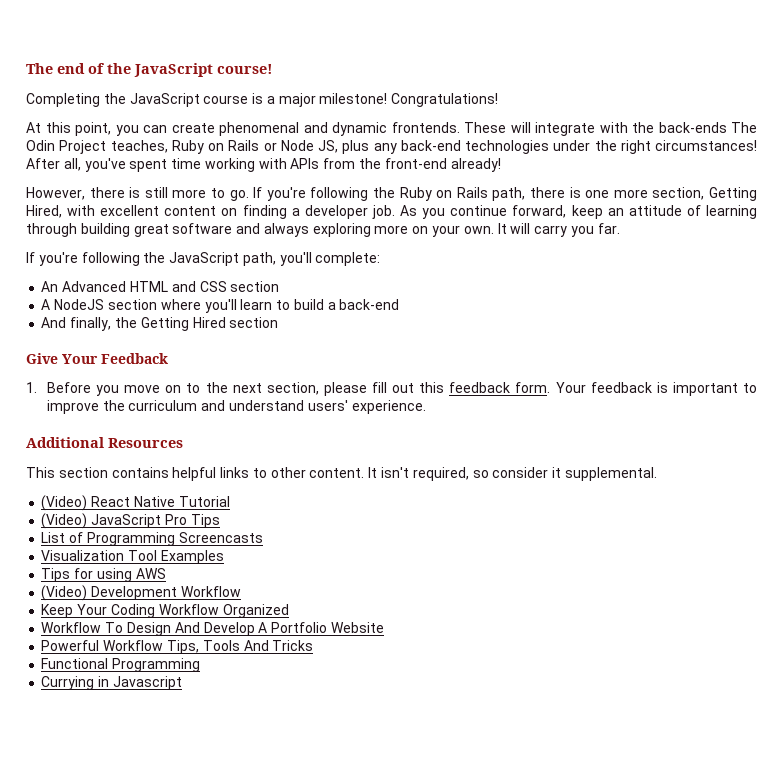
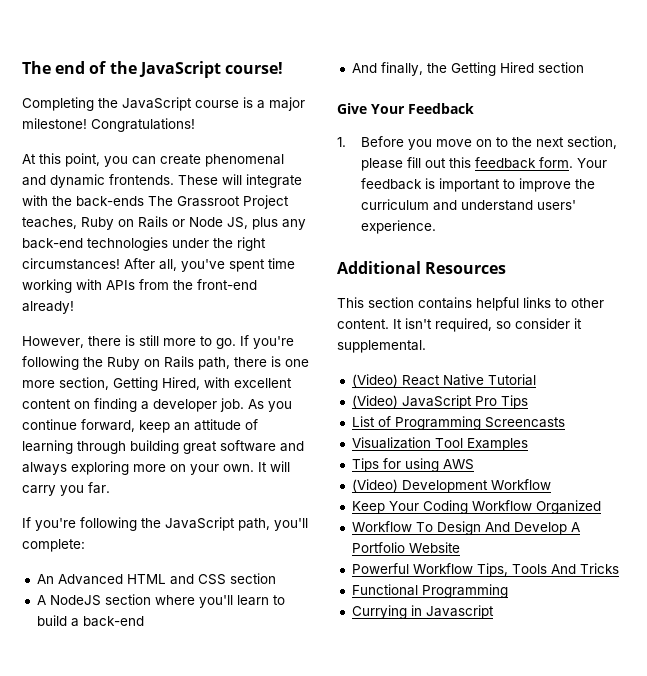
- These will integrate with the back-ends The Odin Project teaches, Ruby on Rails or Node JS, plus any back-end technologies under the right circumstances!
+ These will integrate with the back-ends The Grassroot Project teaches, Ruby on Rails or Node JS, plus any back-end technologies under the right circumstances!

